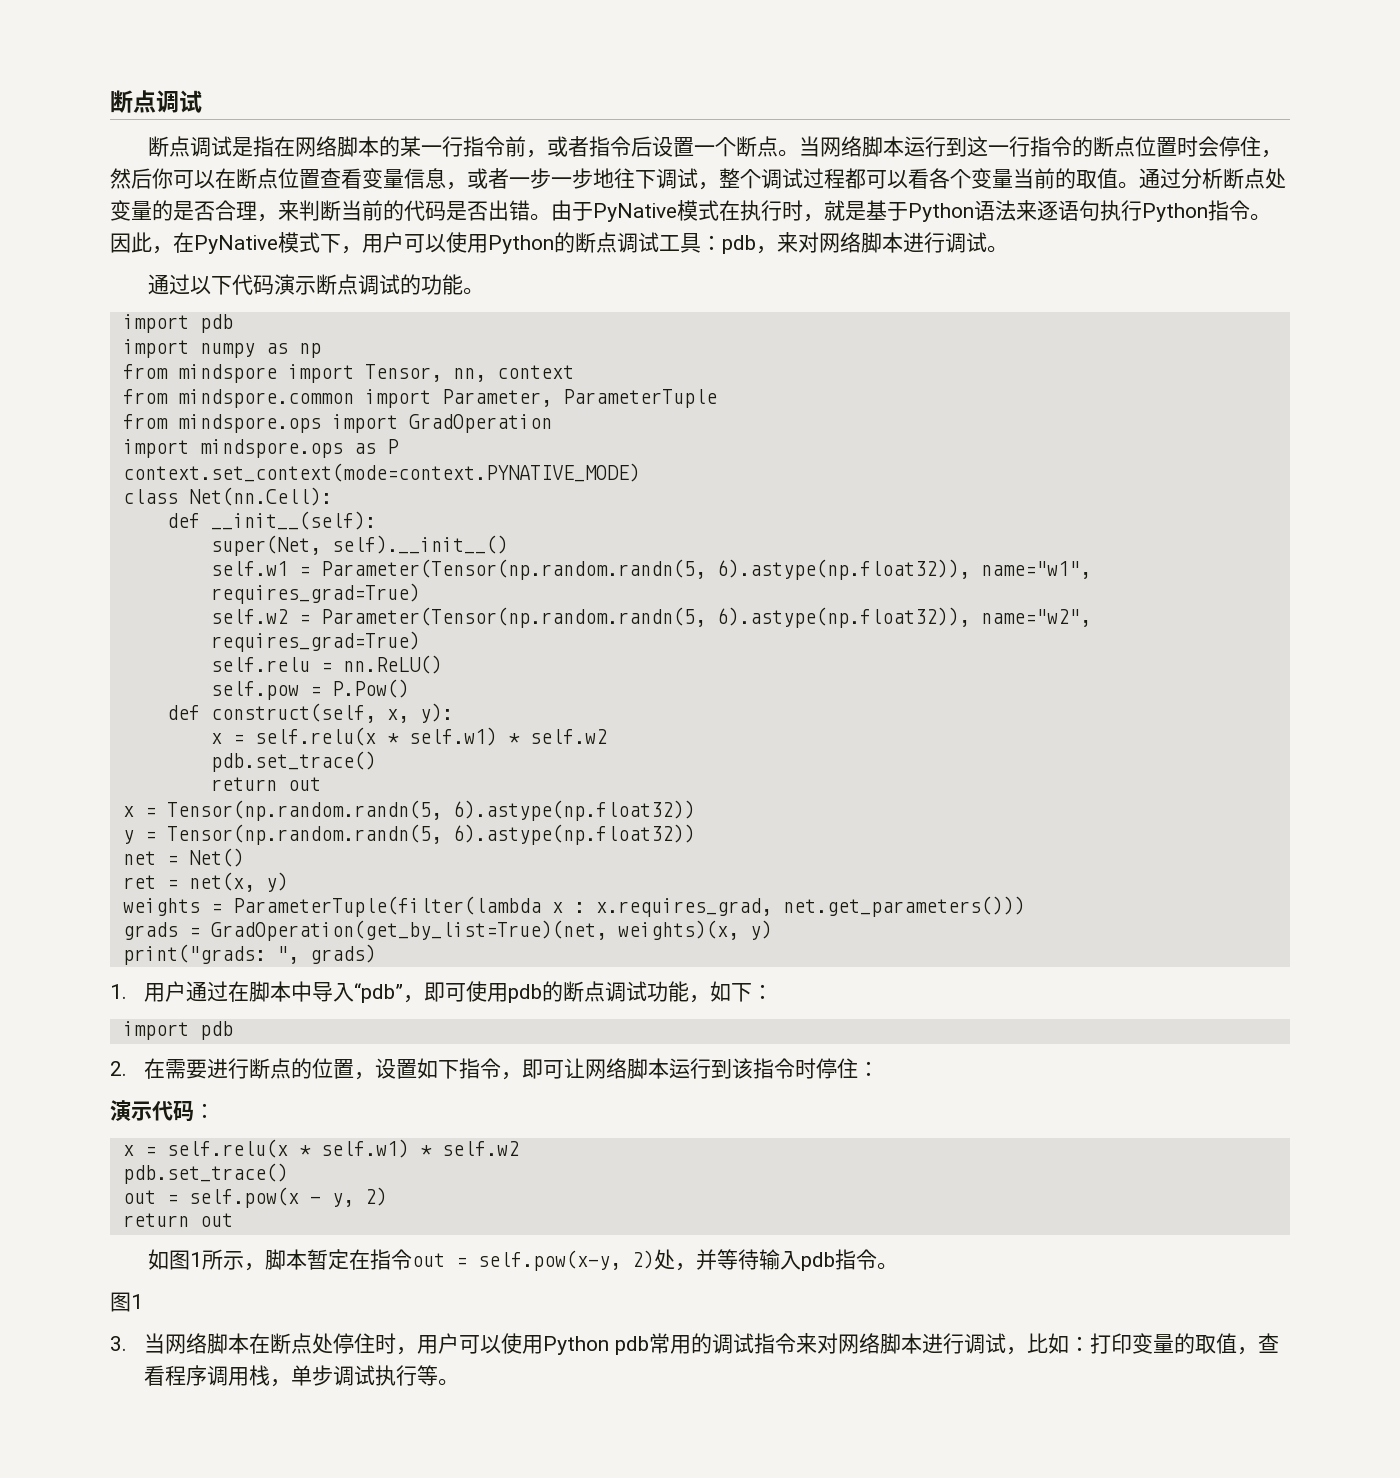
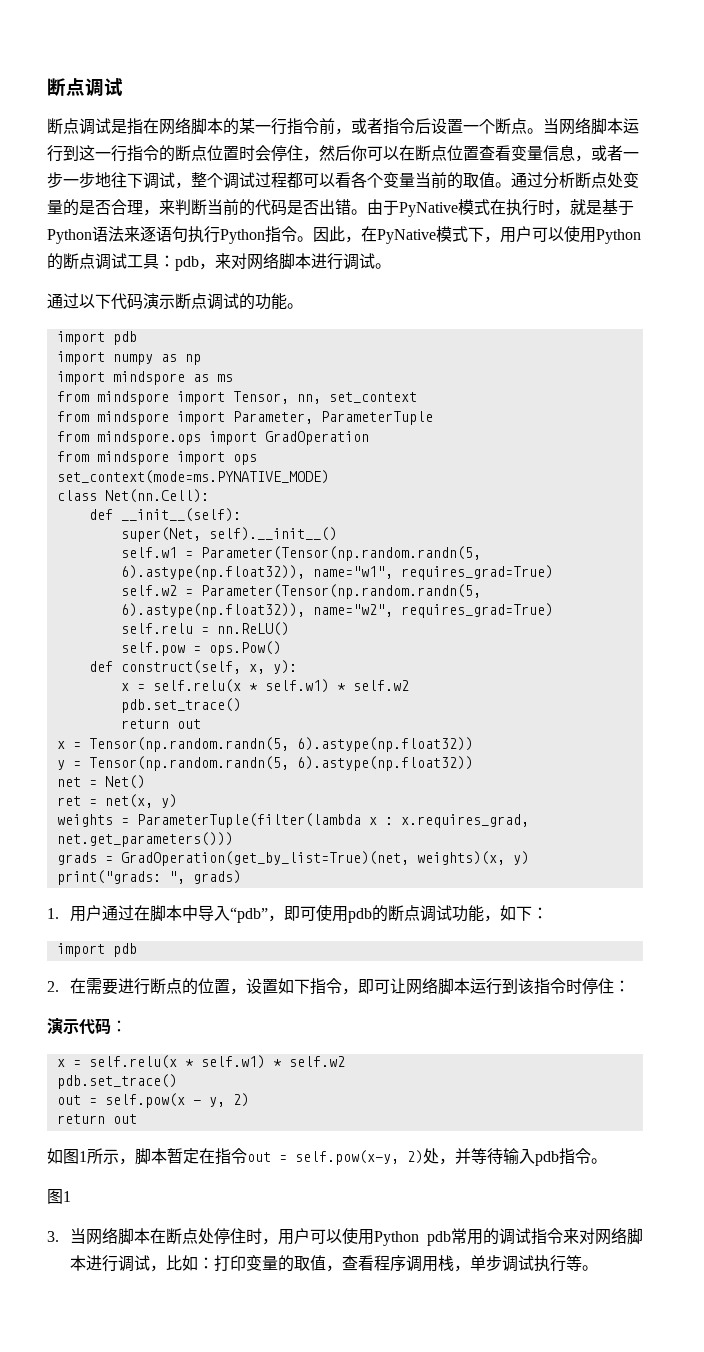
+ import mindspore as ms
- from mindspore import Tensor, nn, context
- from mindspore.common import Parameter, ParameterTuple
+ from mindspore import Tensor, nn, set_context
+ from mindspore import Parameter, ParameterTuple
- import mindspore.ops as P
- context.set_context(mode=context.PYNATIVE_MODE)
+ from mindspore import ops
+ set_context(mode=ms.PYNATIVE_MODE)
- self.pow = P.Pow()
+ self.pow = ops.Pow()

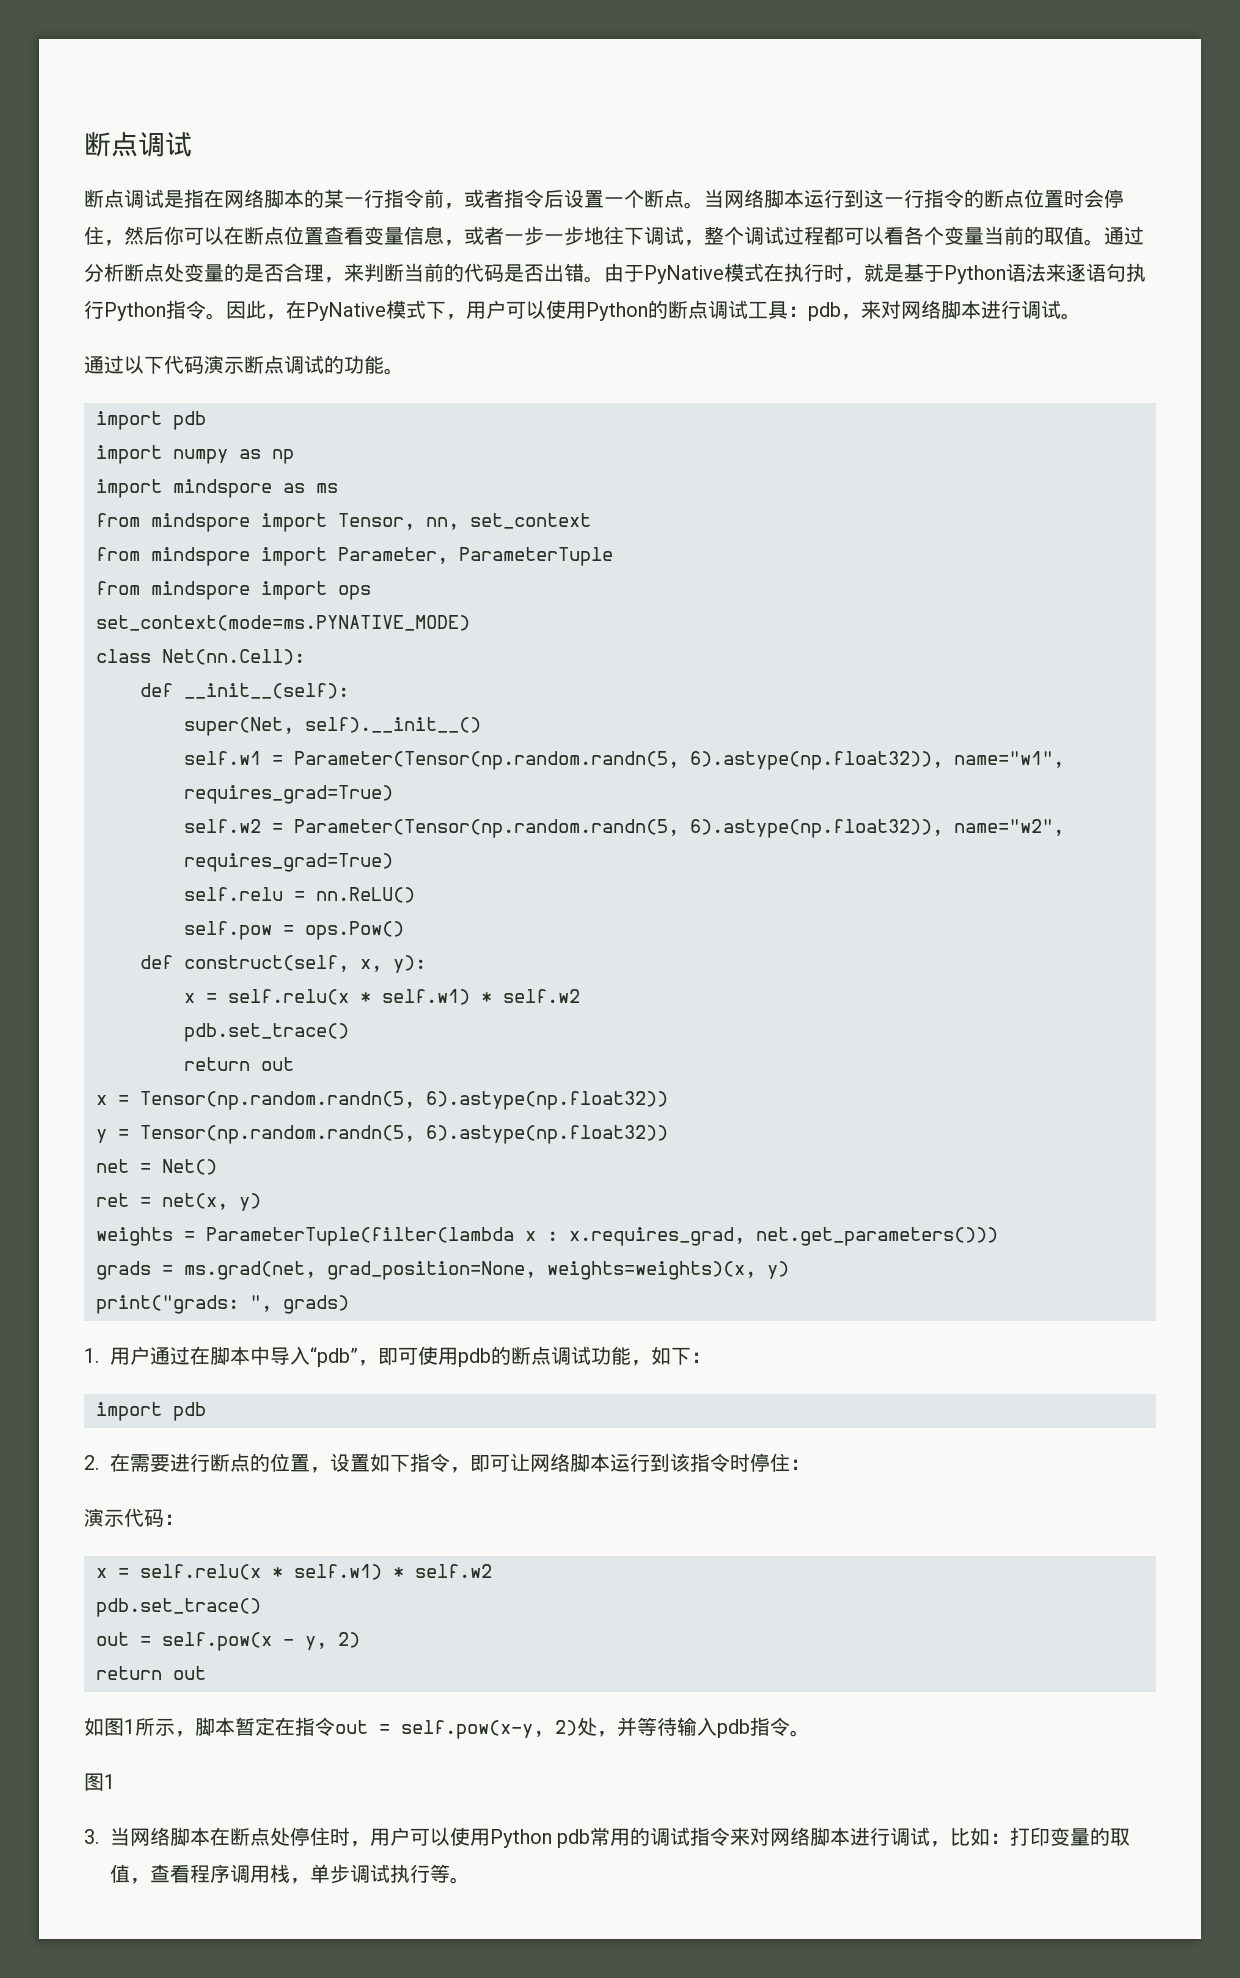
- from mindspore.ops import GradOperation
- grads = GradOperation(get_by_list=True)(net, weights)(x, y)
+ grads = ms.grad(net, grad_position=None, weights=weights)(x, y)

